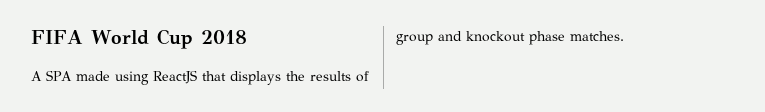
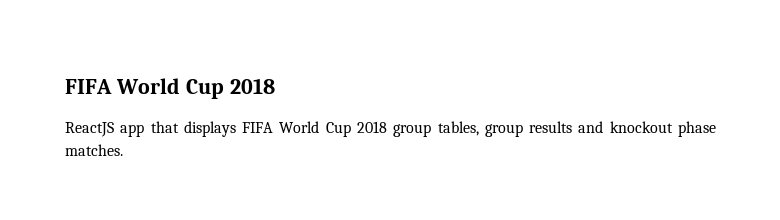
- A SPA made using ReactJS that displays the results of group and knockout phase matches.
+ ReactJS app that displays FIFA World Cup 2018 group tables, group results and knockout phase matches.

